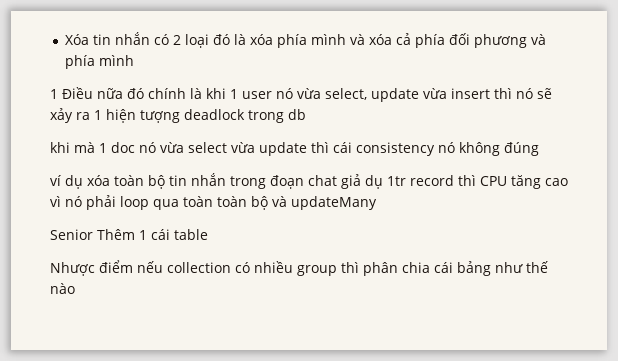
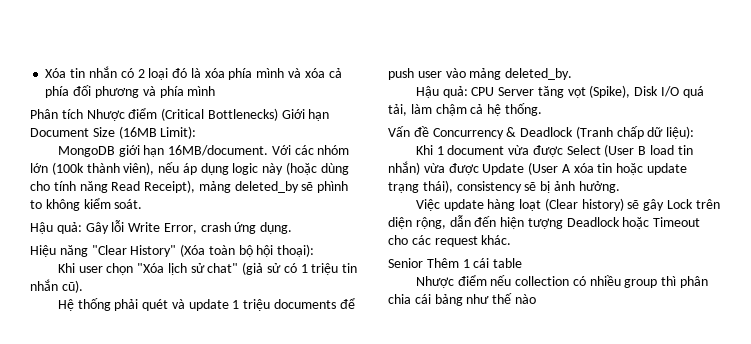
- 1 Điều nữa đó chính là khi 1 user nó vừa select, update vừa insert thì nó sẽ xảy ra 1 hiện tượng deadlock trong db
- khi mà 1 doc nó vừa select vừa update thì cái consistency nó không đúng
- ví dụ xóa toàn bộ tin nhắn trong đoạn chat giả dụ 1tr record thì CPU tăng cao vì nó phải loop qua toàn toàn bộ và updateMany
+ Phân tích Nhược điểm (Critical Bottlenecks) Giới hạn Document Size (16MB Limit):
+ MongoDB giới hạn 16MB/document. Với các nhóm lớn (100k thành viên), nếu áp dụng logic này (hoặc dùng cho tính năng Read Receipt), mảng deleted_by sẽ phình to không kiểm soát.
+ Hậu quả: Gây lỗi Write Error, crash ứng dụng.
+ Hiệu năng "Clear History" (Xóa toàn bộ hội thoại):
+ Khi user chọn "Xóa lịch sử chat" (giả sử có 1 triệu tin nhắn cũ).
+ Hệ thống phải quét và update 1 triệu documents để push user vào mảng deleted_by.
+ Hậu quả: CPU Server tăng vọt (Spike), Disk I/O quá tải, làm chậm cả hệ thống.
+ Vấn đề Concurrency & Deadlock (Tranh chấp dữ liệu):
+ Khi 1 document vừa được Select (User B load tin nhắn) vừa được Update (User A xóa tin hoặc update trạng thái), consistency sẽ bị ảnh hưởng.
+ Việc update hàng loạt (Clear history) sẽ gây Lock trên diện rộng, dẫn đến hiện tượng Deadlock hoặc Timeout cho các request khác.

